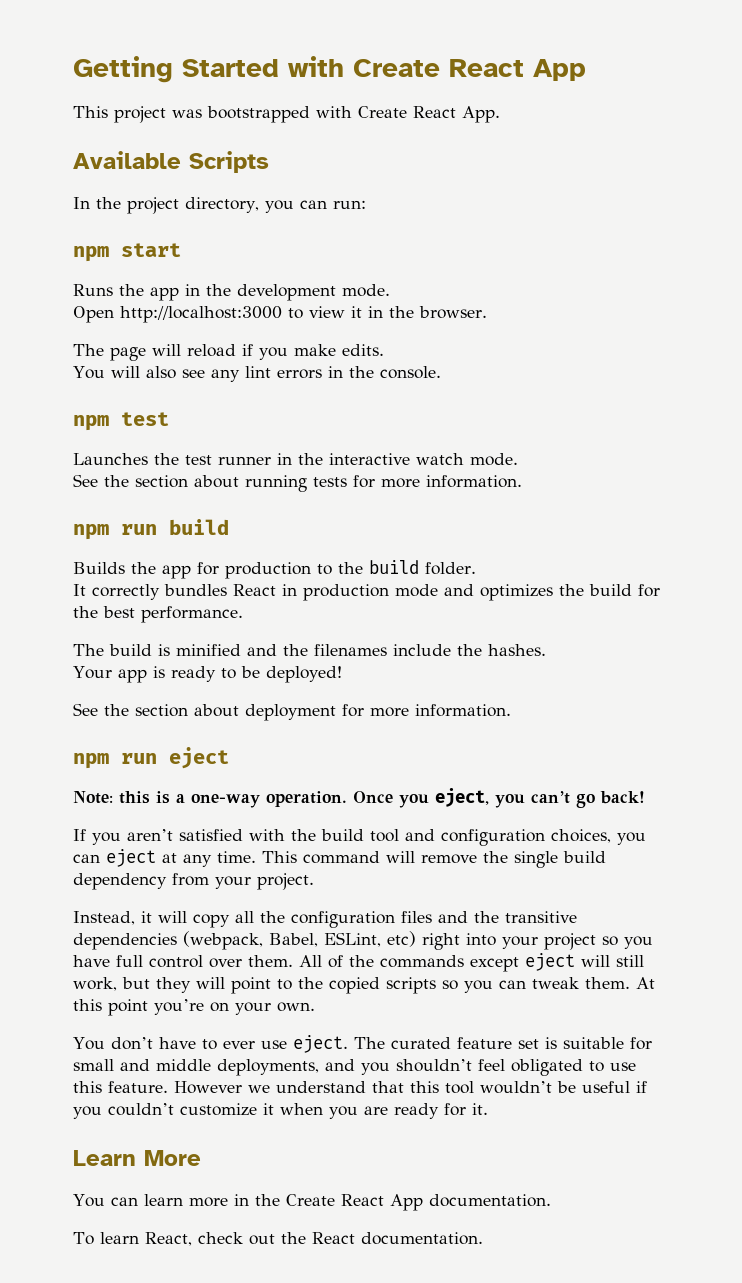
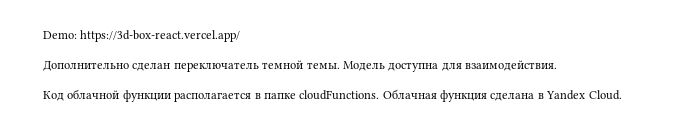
- Getting Started with Create React App
- This project was bootstrapped with Create React App.
- Available Scripts
- In the project directory, you can run:
- npm start
- Runs the app in the development mode.
- Open http://localhost:3000 to view it in the browser.
- The page will reload if you make edits.
- You will also see any lint errors in the console.
- npm test
- Launches the test runner in the interactive watch mode.
- See the section about running tests for more information.
- npm run build
- Builds the app for production to the build folder.
- It correctly bundles React in production mode and optimizes the build for the best performance.
- The build is minified and the filenames include the hashes.
- Your app is ready to be deployed!
- See the section about deployment for more information.
- npm run eject
- Note: this is a one-way operation. Once you eject, you can’t go back!
- If you aren’t satisfied with the build tool and configuration choices, you can eject at any time. This command will remove the single build dependency from your project.
- Instead, it will copy all the configuration files and the transitive dependencies (webpack, Babel, ESLint, etc) right into your project so you have full control over them. All of the commands except eject will still work, but they will point to the copied scripts so you can tweak them. At this point you’re on your own.
- You don’t have to ever use eject. The curated feature set is suitable for small and middle deployments, and you shouldn’t feel obligated to use this feature. However we understand that this tool wouldn’t be useful if you couldn’t customize it when you are ready for it.
- Learn More
- You can learn more in the Create React App documentation.
- To learn React, check out the React documentation.
+ Demo: https://3d-box-react.vercel.app/
+ Дополнительно сделан переключатель темной темы. Модель доступна для взаимодействия.
+ Код облачной функции располагается в папке cloudFunctions. Облачная функция сделана в Yandex Cloud.

